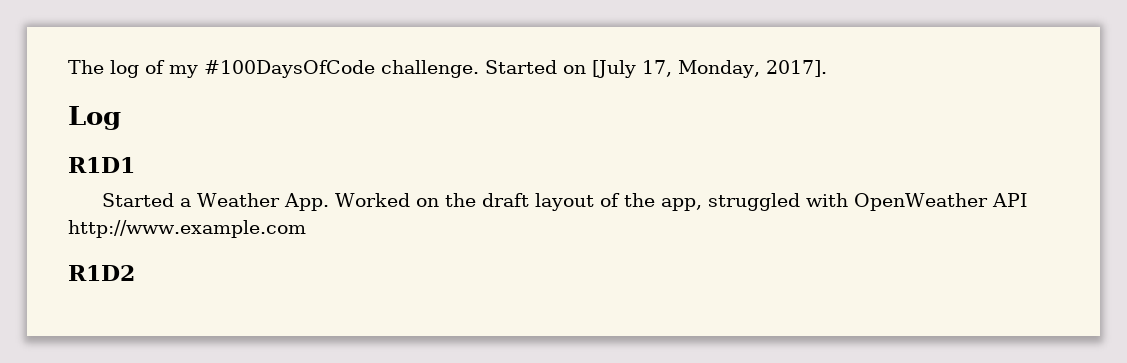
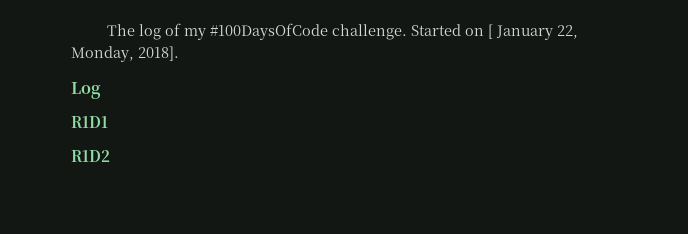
- Started on [July 17, Monday, 2017].
+ Started on [ January 22, Monday, 2018].
  Log
  R1D1
- Started a Weather App. Worked on the draft layout of the app, struggled with OpenWeather API http://www.example.com

